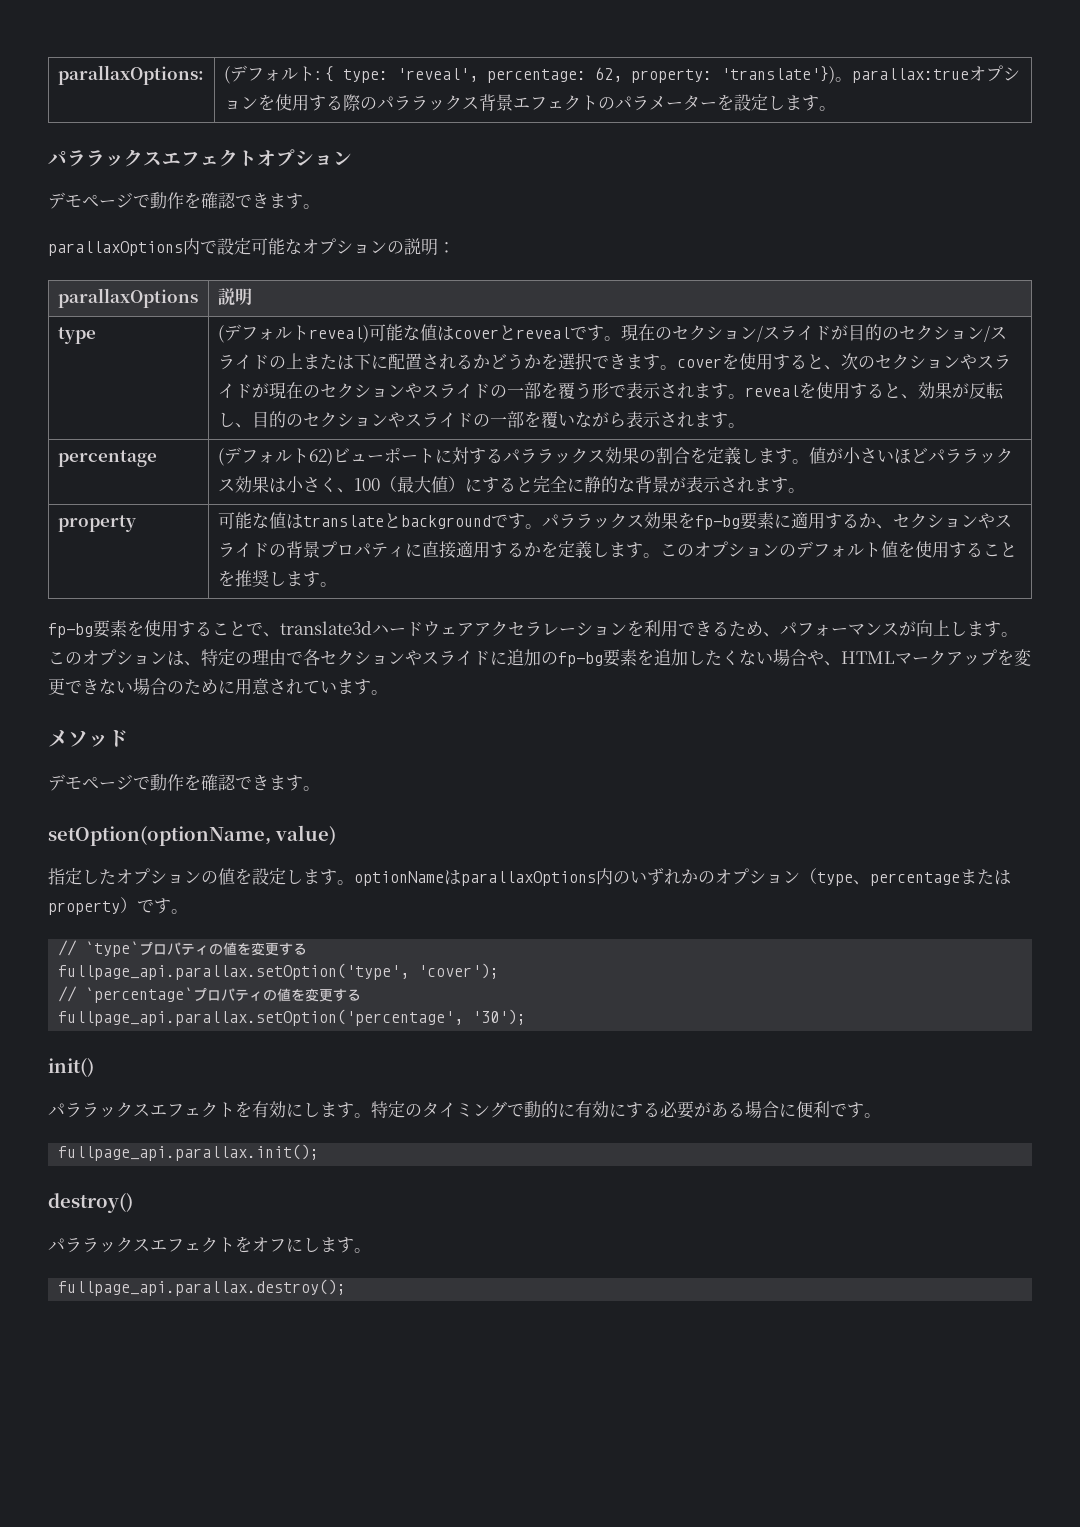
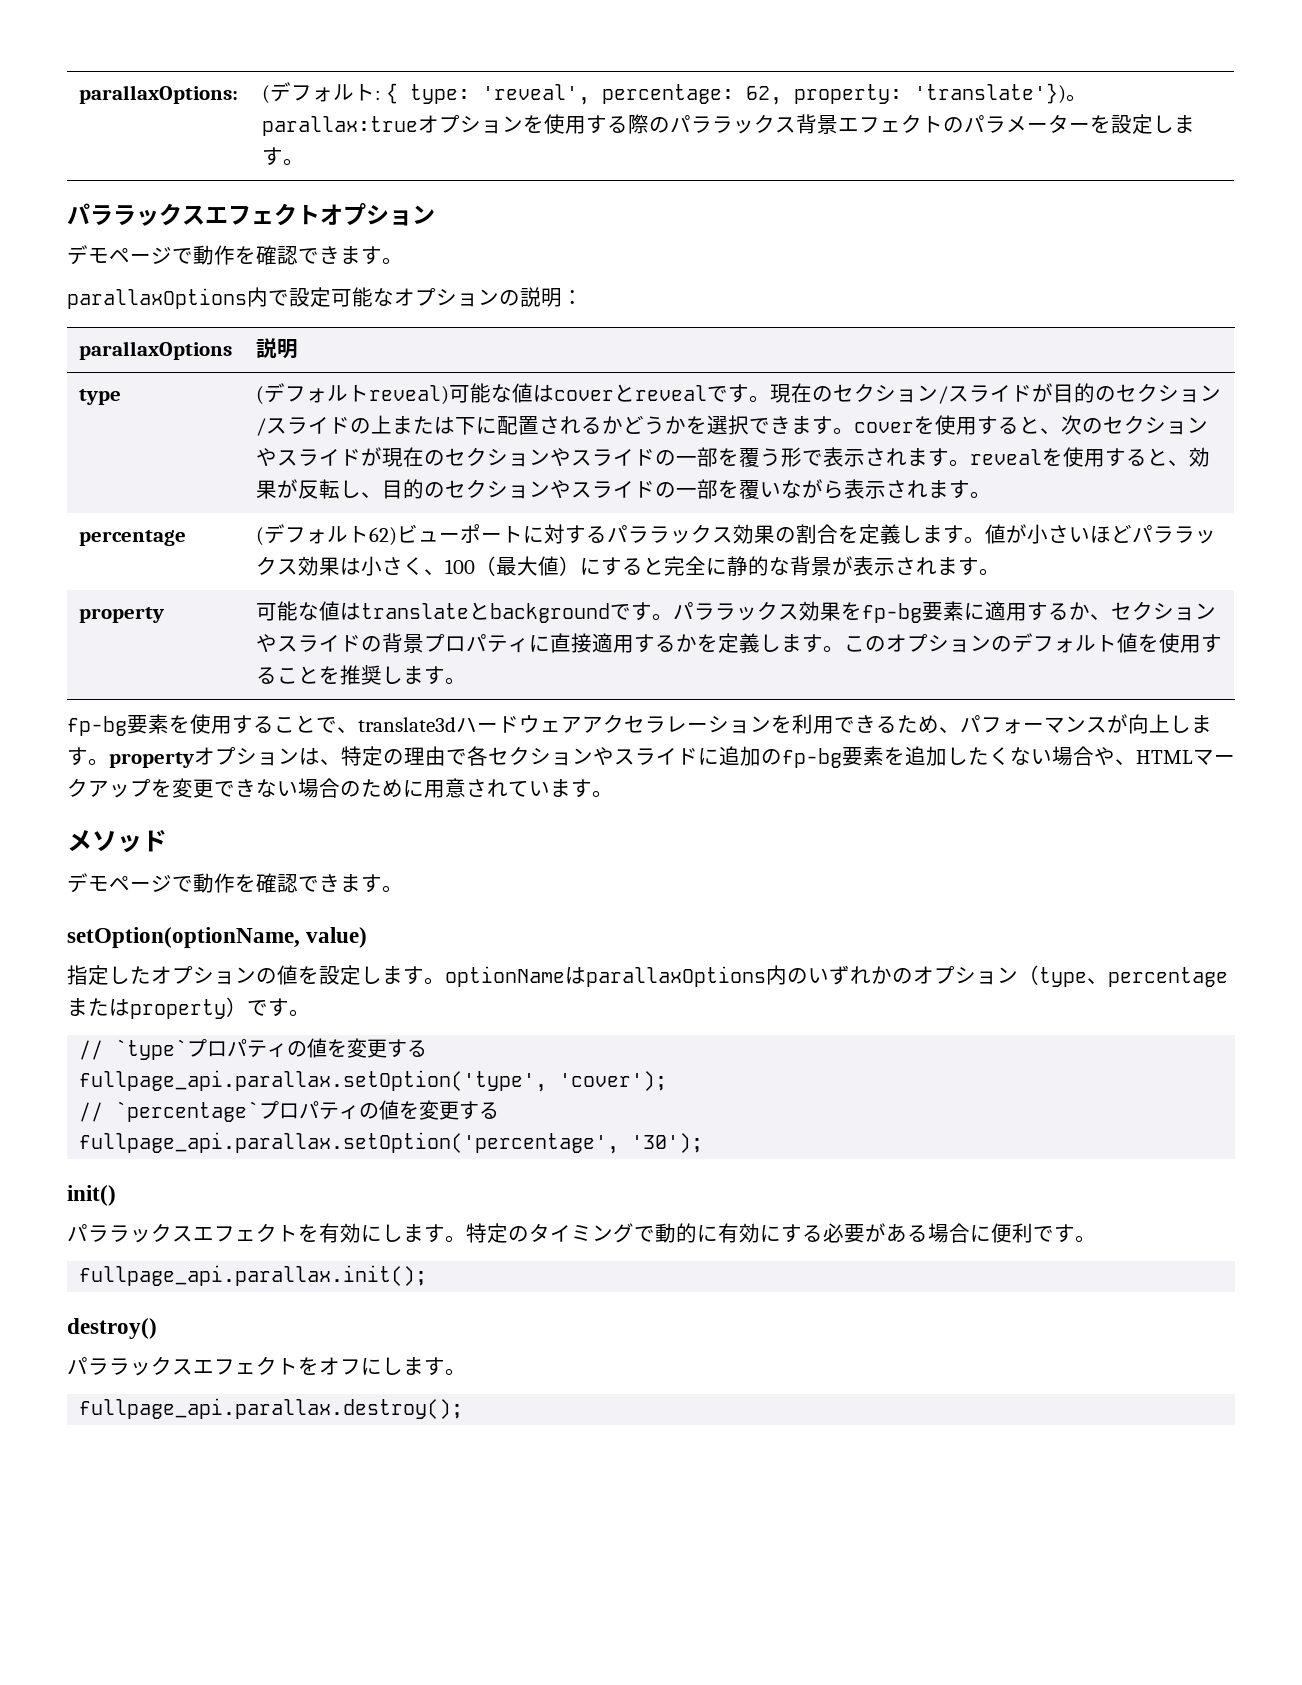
- fp-bg要素を使用することで、translate3dハードウェアアクセラレーションを利用できるため、パフォーマンスが向上します。このオプションは、特定の理由で各セクションやスライドに追加のfp-bg要素を追加したくない場合や、HTMLマークアップを変更できない場合のために用意されています。
+ fp-bg要素を使用することで、translate3dハードウェアアクセラレーションを利用できるため、パフォーマンスが向上します。propertyオプションは、特定の理由で各セクションやスライドに追加のfp-bg要素を追加したくない場合や、HTMLマークアップを変更できない場合のために用意されています。

